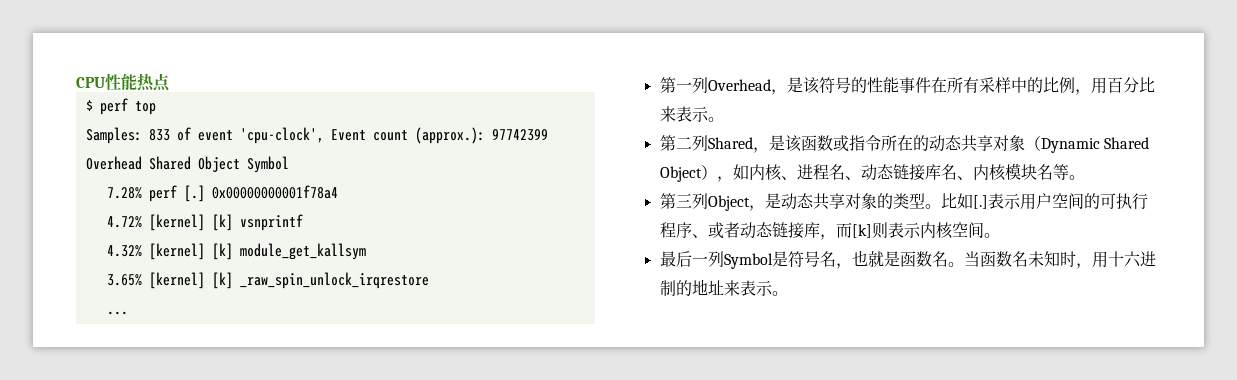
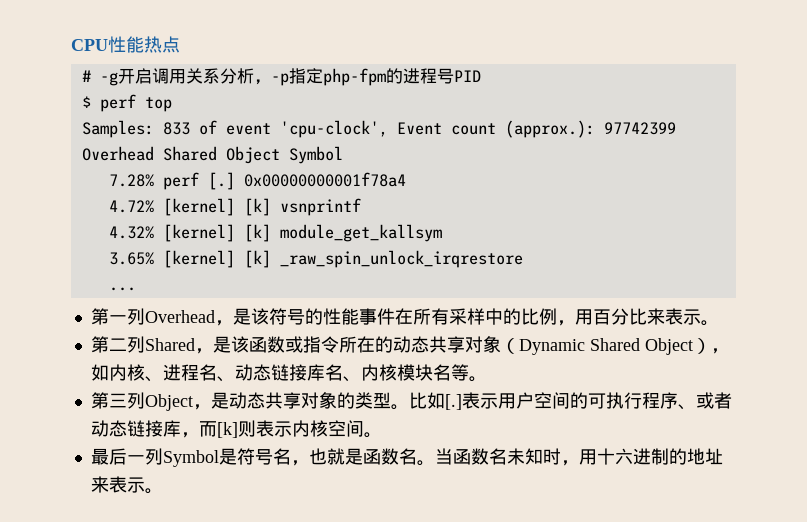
+ # -g开启调用关系分析，-p指定php-fpm的进程号PID

